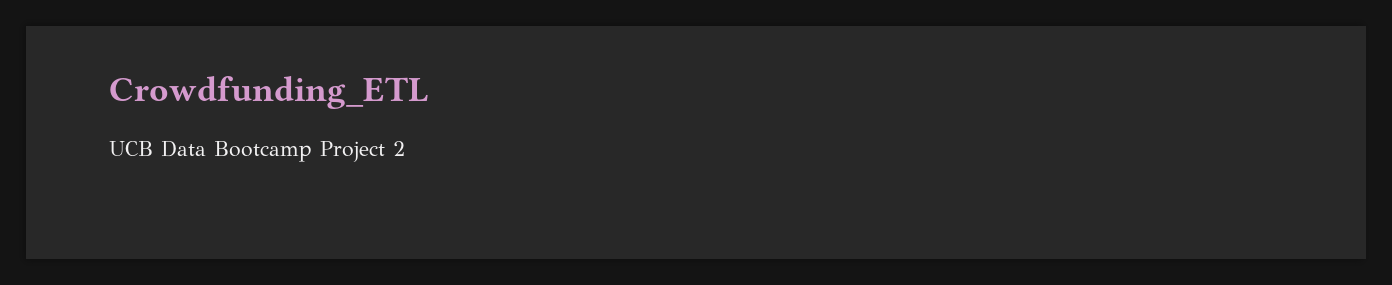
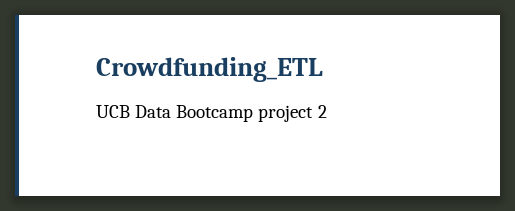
- UCB Data Bootcamp Project 2
+ UCB Data Bootcamp project 2

